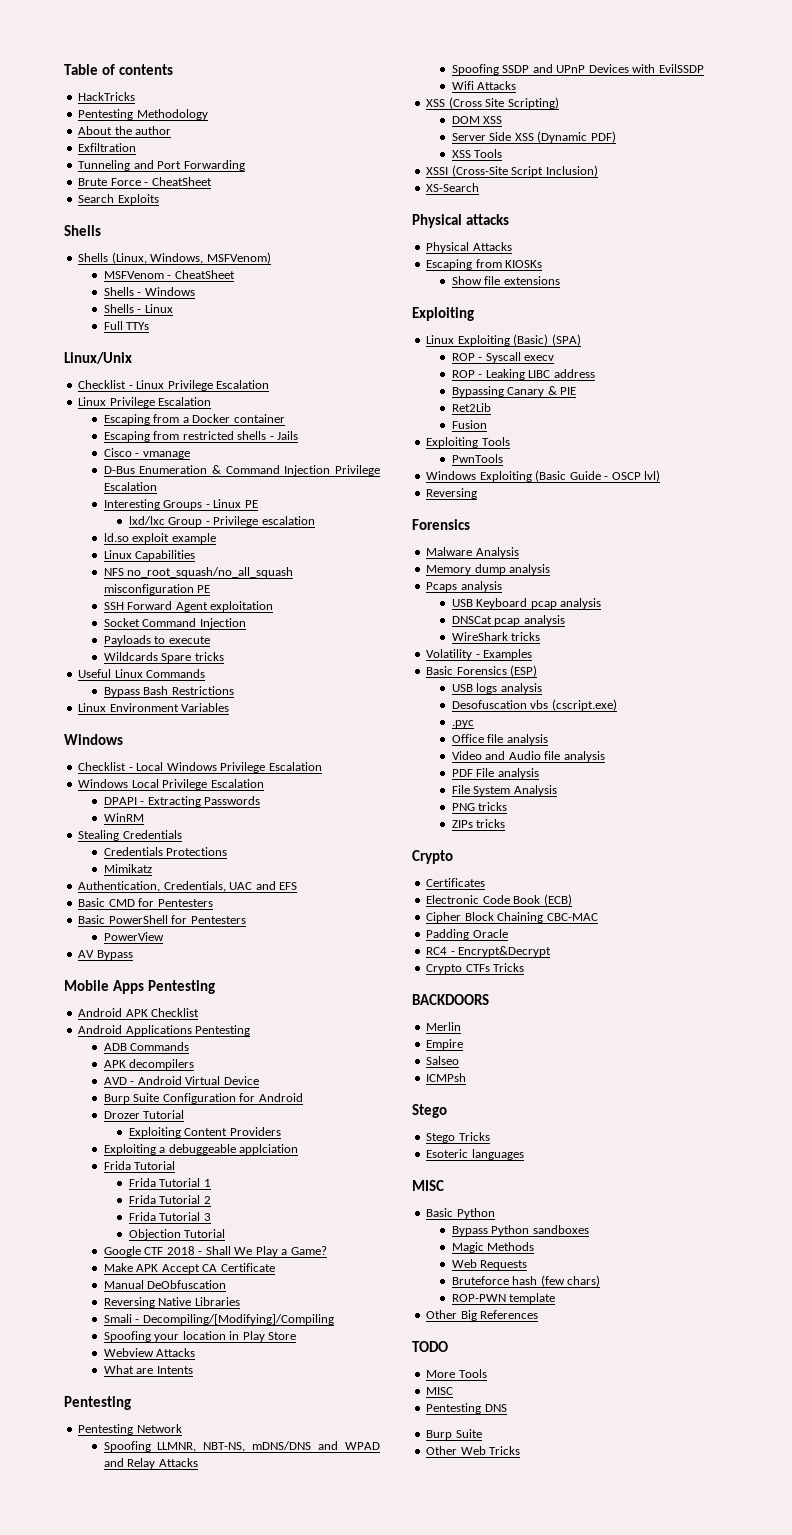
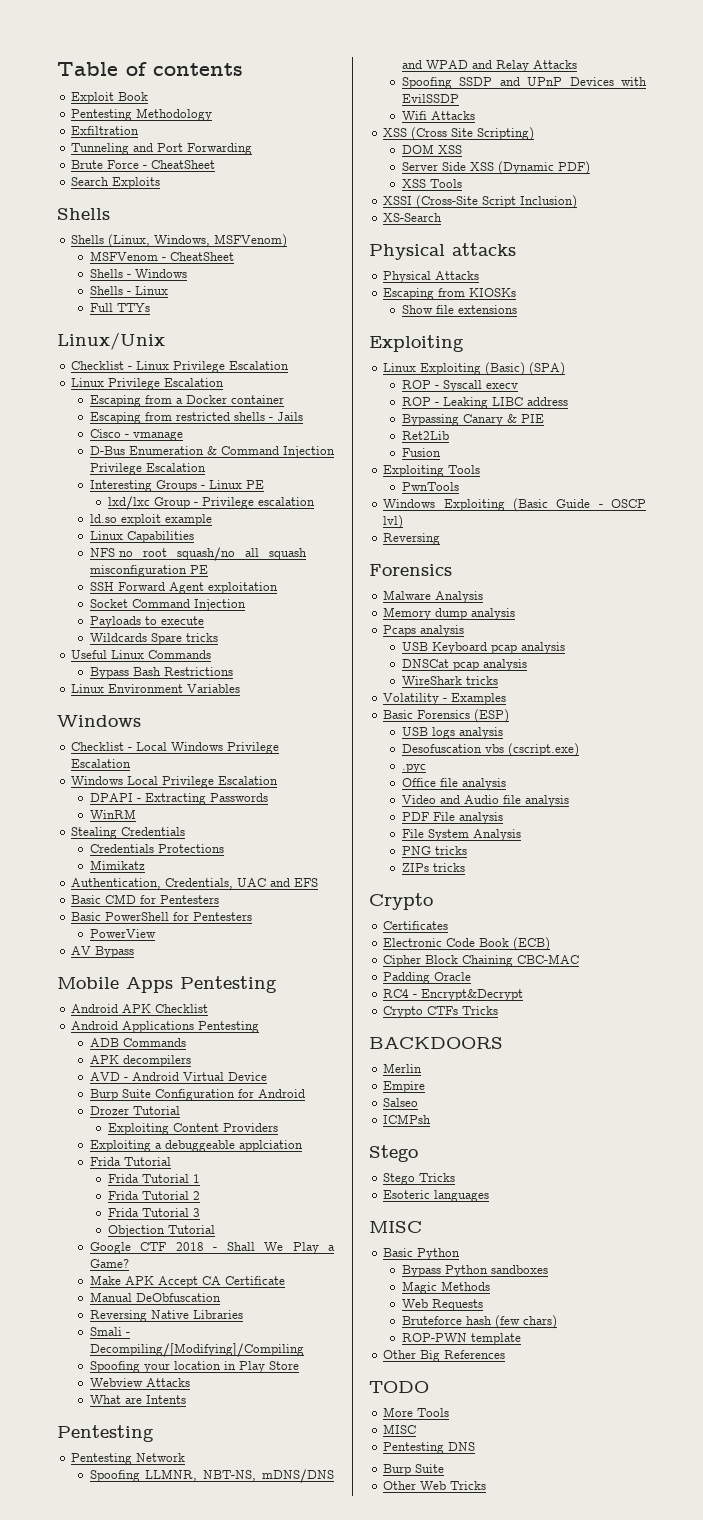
- HackTricks
+ Exploit Book
- About the author

